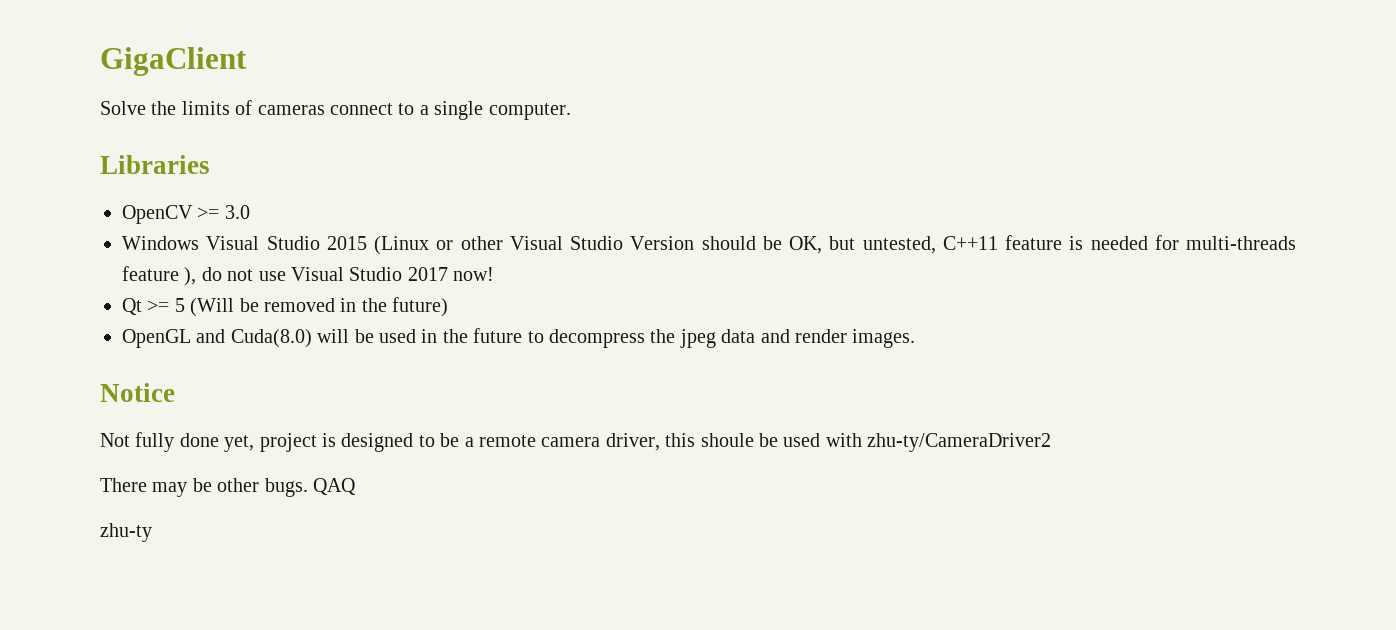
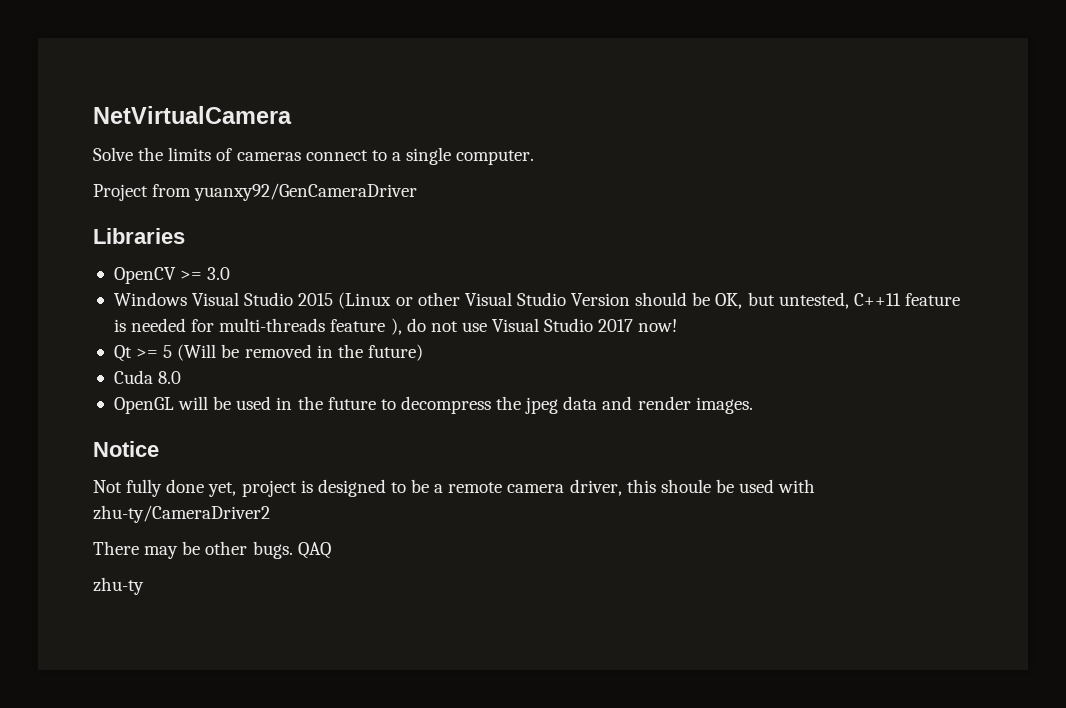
- GigaClient
+ NetVirtualCamera
+ Project from yuanxy92/GenCameraDriver
+ Cuda 8.0
- OpenGL and Cuda(8.0) will be used in the future to decompress the jpeg data and render images.
+ OpenGL will be used in the future to decompress the jpeg data and render images.

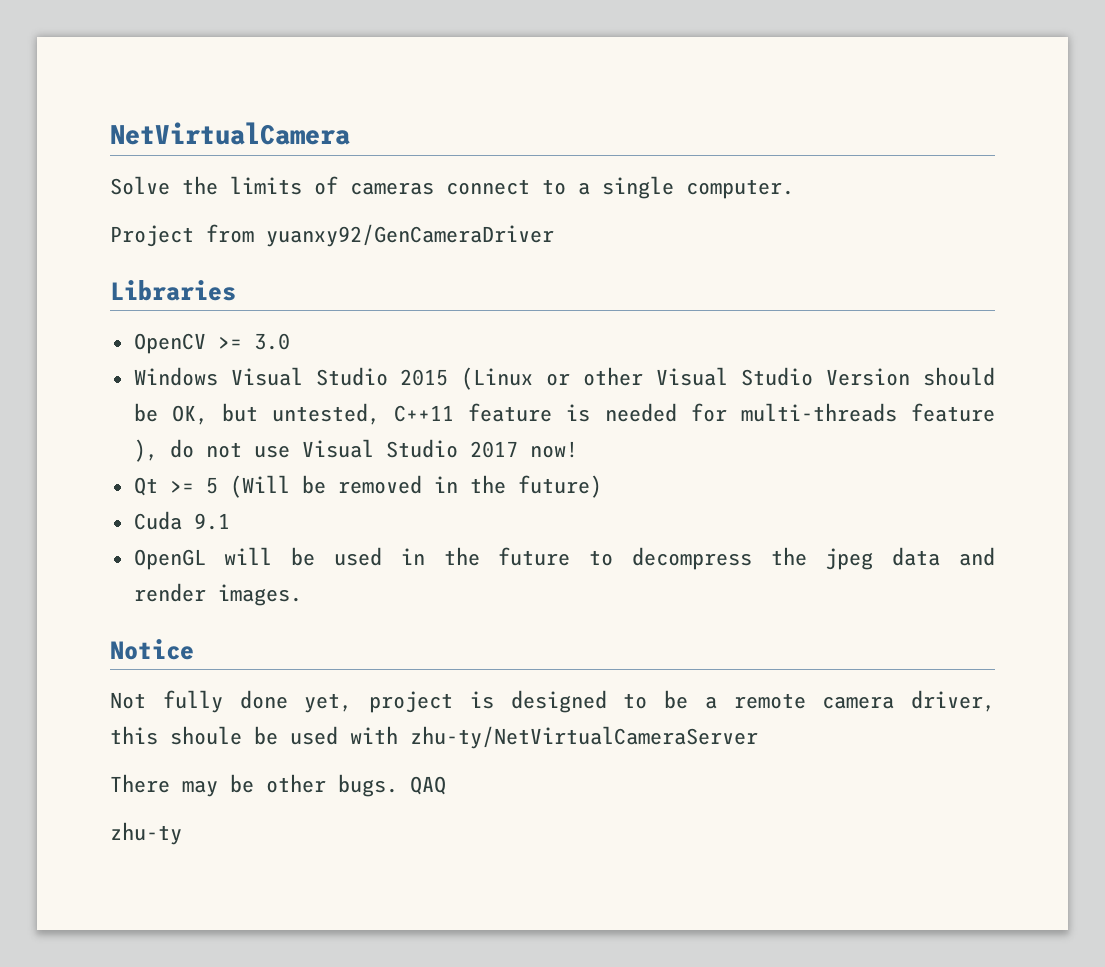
- Cuda 8.0
+ Cuda 9.1
- Not fully done yet, project is designed to be a remote camera driver, this shoule be used with zhu-ty/CameraDriver2
+ Not fully done yet, project is designed to be a remote camera driver, this shoule be used with zhu-ty/NetVirtualCameraServer

